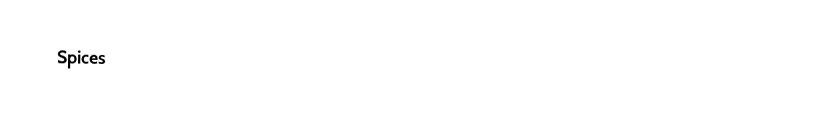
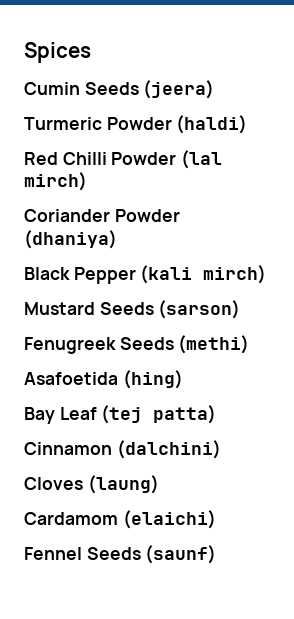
+ Cumin Seeds (jeera)
+ Turmeric Powder (haldi)
+ Red Chilli Powder (lal mirch)
+ Coriander Powder (dhaniya)
+ Black Pepper (kali mirch)
+ Mustard Seeds (sarson)
+ Fenugreek Seeds (methi)
+ Asafoetida (hing)
+ Bay Leaf (tej patta)
+ Cinnamon (dalchini)
+ Cloves (laung)
+ Cardamom (elaichi)
+ Fennel Seeds (saunf)

